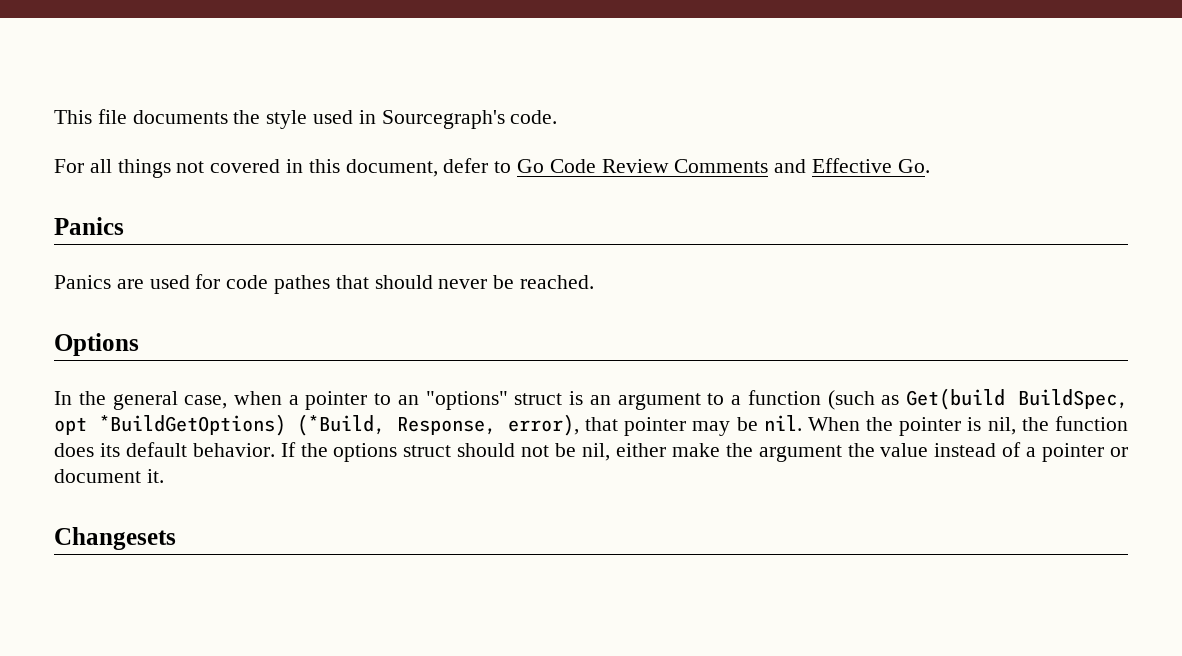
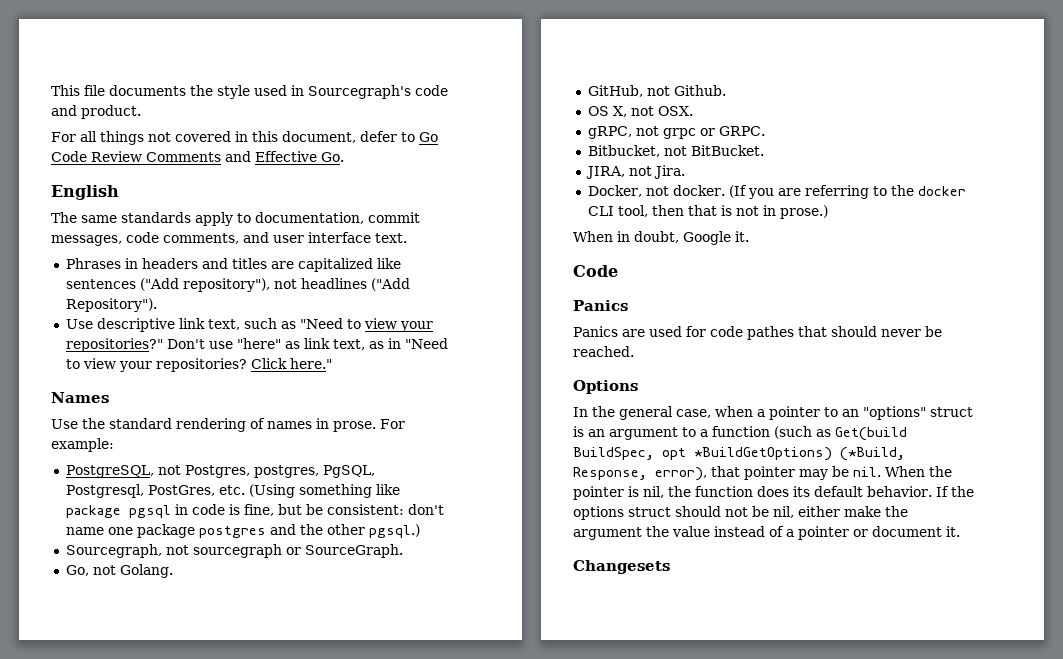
- This file documents the style used in Sourcegraph's code.
+ This file documents the style used in Sourcegraph's code and product.
+ English
+ The same standards apply to documentation, commit messages, code comments, and user interface text.
+ Phrases in headers and titles are capitalized like sentences ("Add repository"), not headlines ("Add Repository").
+ Use descriptive link text, such as "Need to view your repositories?" Don't use "here" as link text, as in "Need to view your repositories? Click here."
+ Names
+ Use the standard rendering of names in prose. For example:
+ PostgreSQL, not Postgres, postgres, PgSQL, Postgresql, PostGres, etc. (Using something like package pgsql in code is fine, but be consistent: don't name one package postgres and the other pgsql.)
+ Sourcegraph, not sourcegraph or SourceGraph.
+ Go, not Golang.
+ GitHub, not Github.
+ OS X, not OSX.
+ gRPC, not grpc or GRPC.
+ Bitbucket, not BitBucket.
+ JIRA, not Jira.
+ Docker, not docker. (If you are referring to the docker CLI tool, then that is not in prose.)
+ When in doubt, Google it.
+ Code

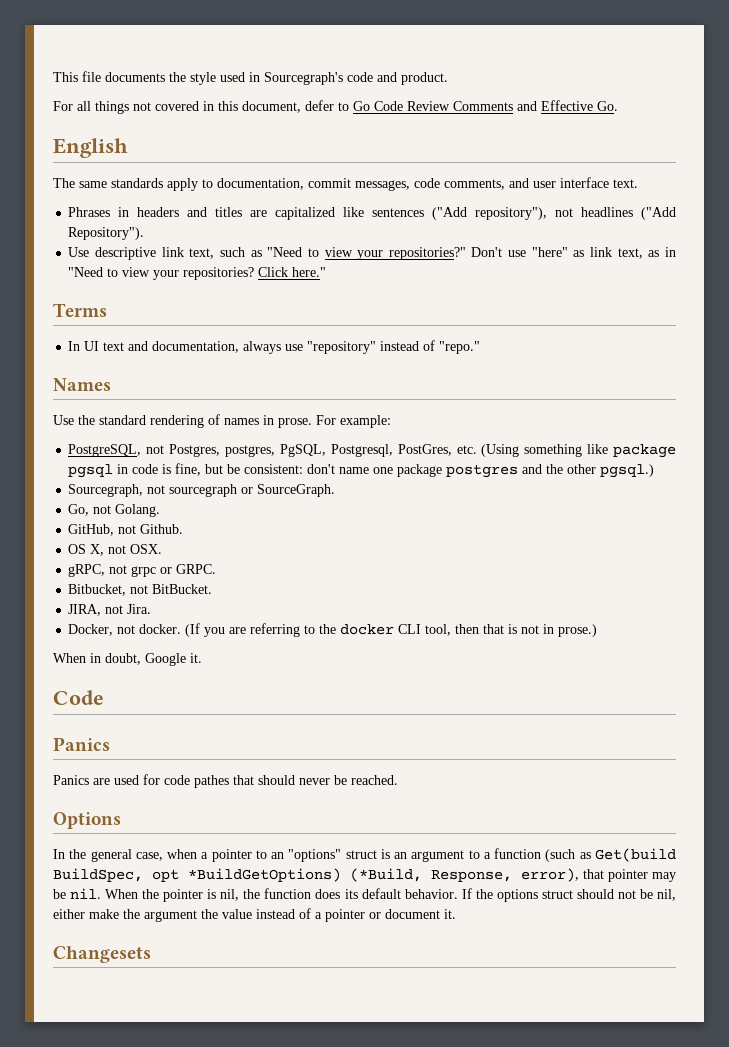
+ Terms
+ In UI text and documentation, always use "repository" instead of "repo."

